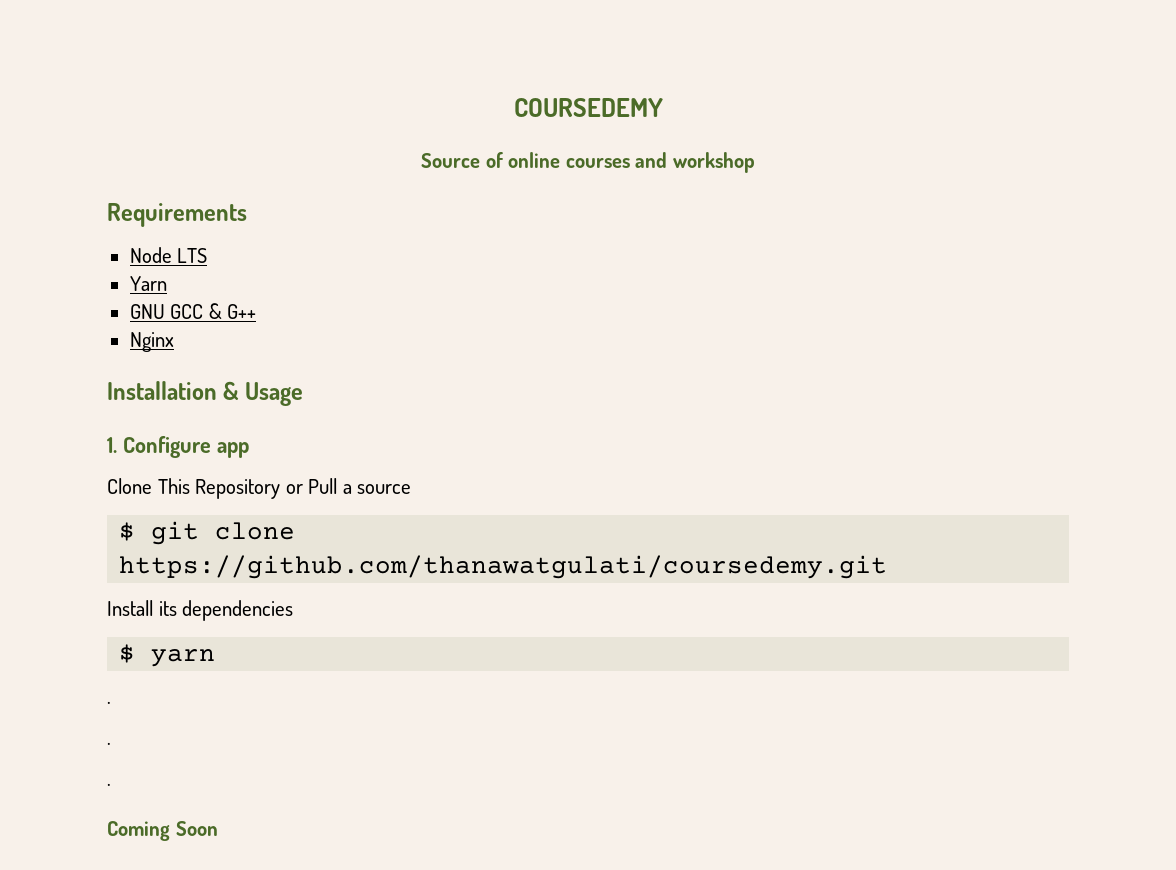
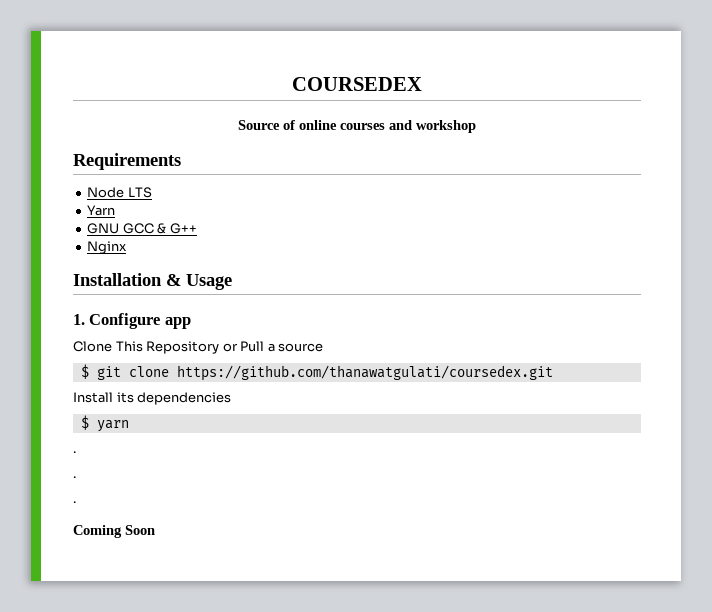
- COURSEDEMY
+ COURSEDEX
- $ git clone https://github.com/thanawatgulati/coursedemy.git
+ $ git clone https://github.com/thanawatgulati/coursedex.git

